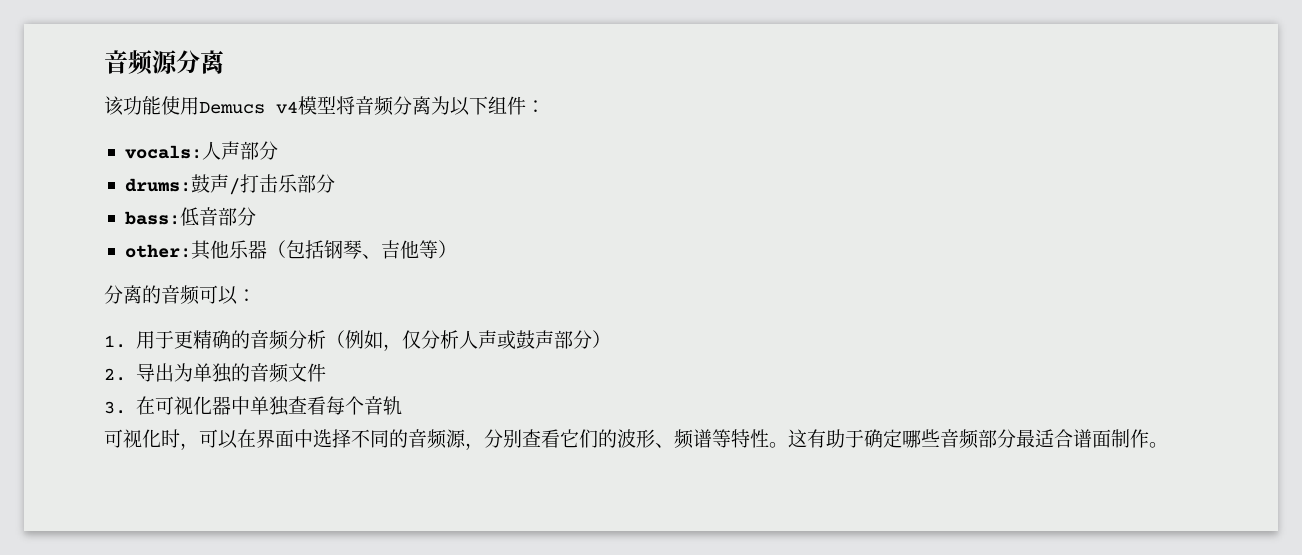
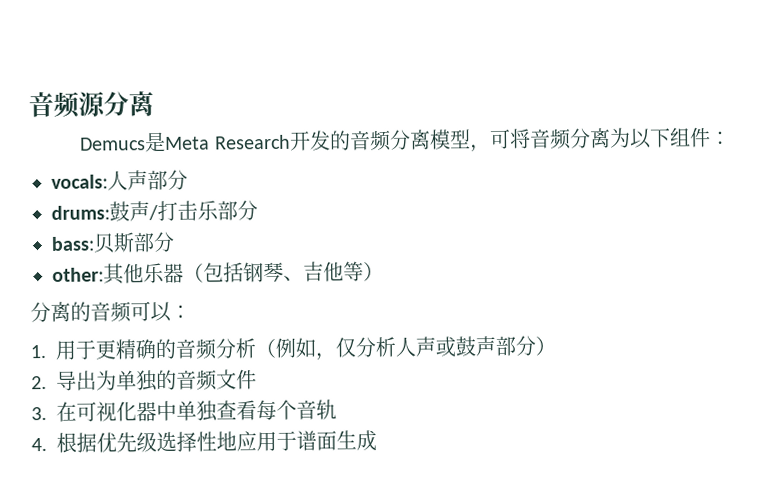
- 该功能使用Demucs v4模型将音频分离为以下组件：
+ Demucs是Meta Research开发的音频分离模型，可将音频分离为以下组件：
- bass:低音部分
+ bass:贝斯部分
- 可视化时，可以在界面中选择不同的音频源，分别查看它们的波形、频谱等特性。这有助于确定哪些音频部分最适合谱面制作。
+ 4.根据优先级选择性地应用于谱面生成

